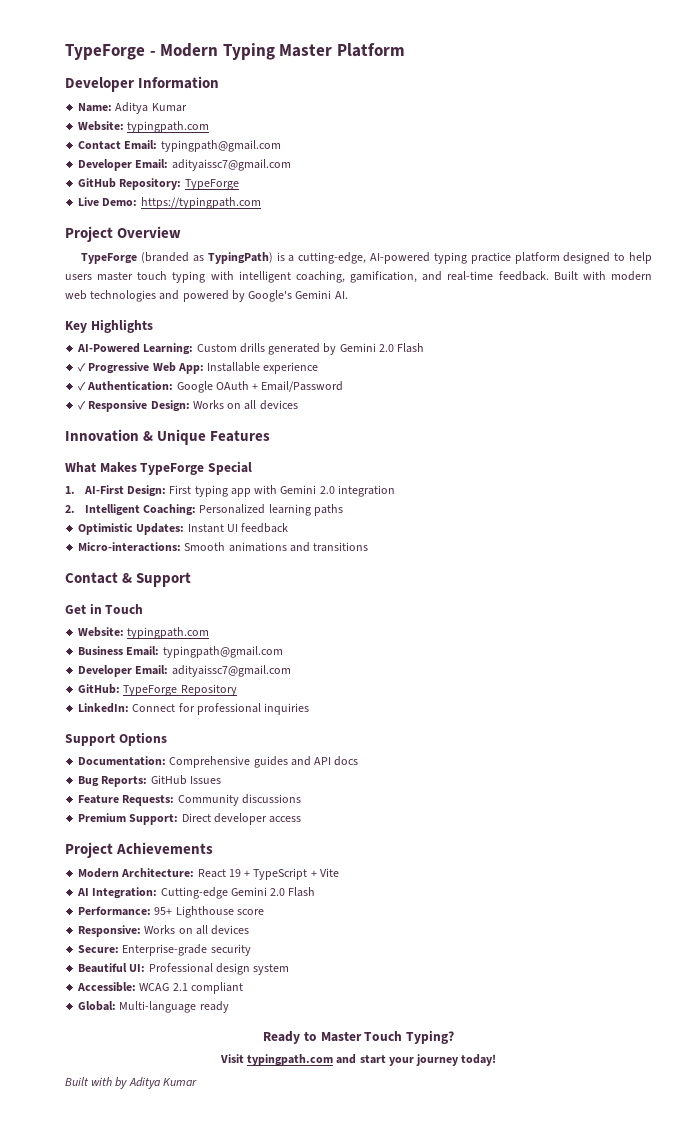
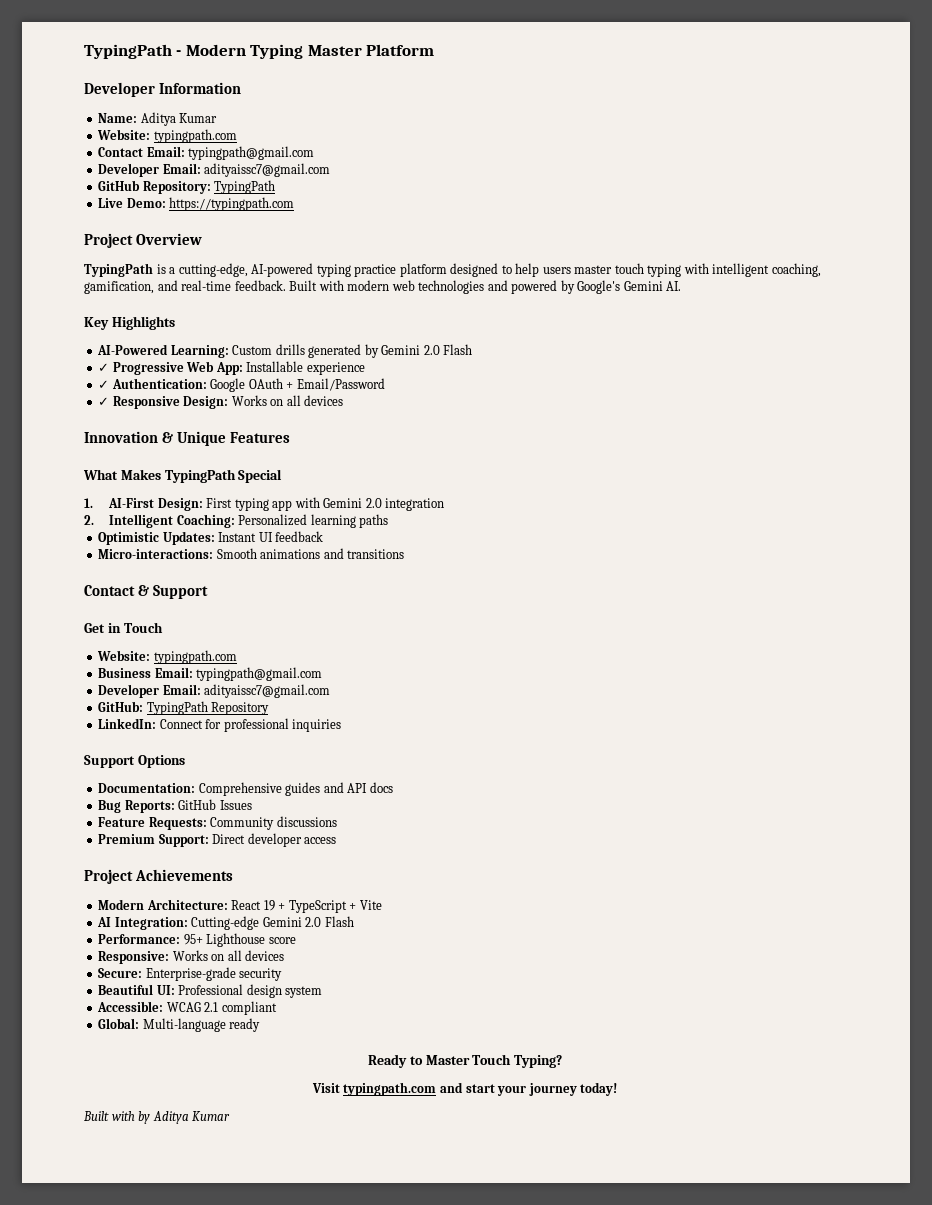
- TypeForge - Modern Typing Master Platform
+ TypingPath - Modern Typing Master Platform
- GitHub Repository: TypeForge
+ GitHub Repository: TypingPath
- TypeForge (branded as TypingPath) is a cutting-edge, AI-powered typing practice platform designed to help users master touch typing with intelligent coaching, gamification, and real-time feedback.
+ TypingPath is a cutting-edge, AI-powered typing practice platform designed to help users master touch typing with intelligent coaching, gamification, and real-time feedback.
- What Makes TypeForge Special
+ What Makes TypingPath Special
- GitHub: TypeForge Repository
+ GitHub: TypingPath Repository

